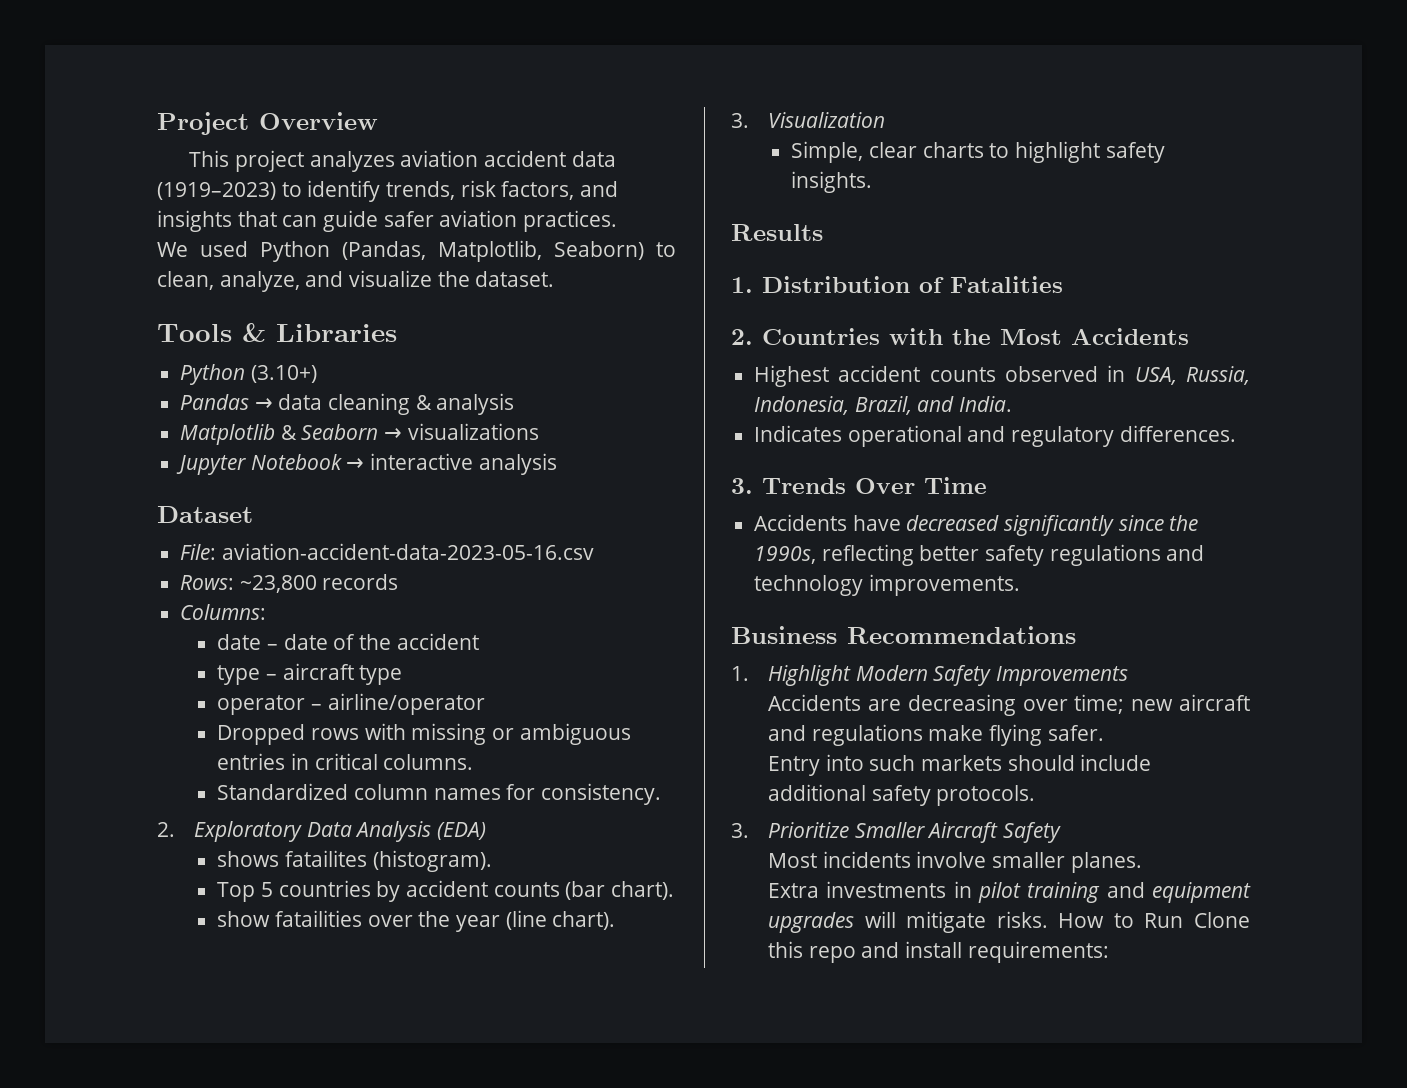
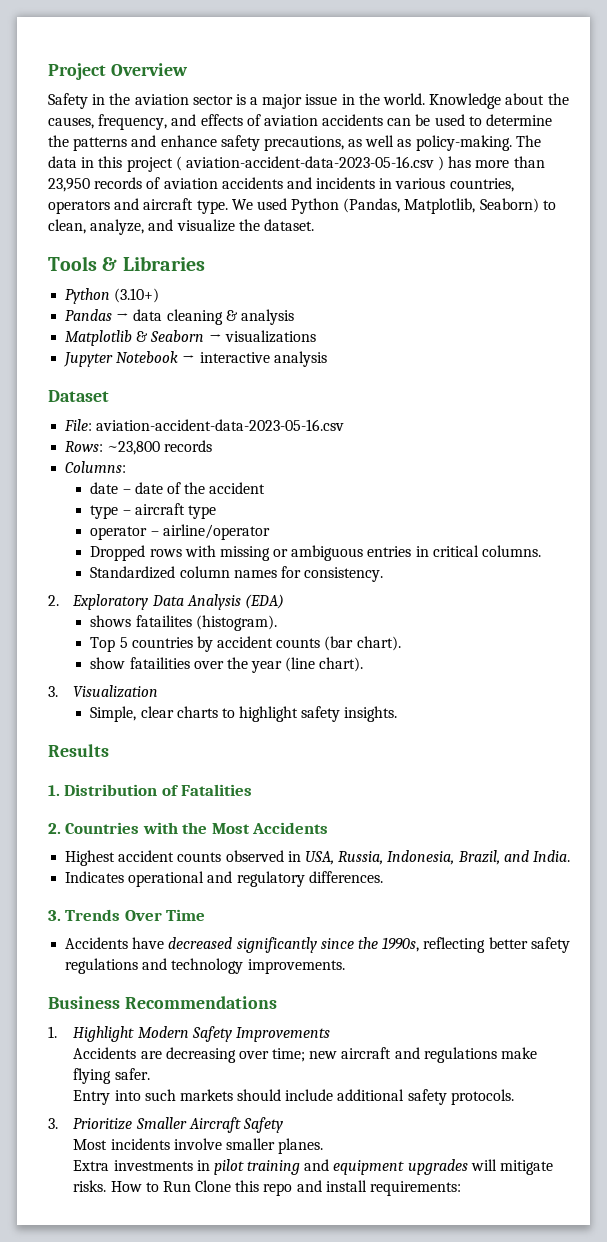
- This project analyzes aviation accident data (1919–2023) to identify trends, risk factors, and insights that can guide safer aviation practices.
- We used Python (Pandas, Matplotlib, Seaborn) to clean, analyze, and visualize the dataset.
+ Safety in the aviation sector is a major issue in the world. Knowledge about the causes, frequency, and effects of aviation accidents can be used to determine the patterns and enhance safety precautions, as well as policy-making. The data in this project ( aviation-accident-data-2023-05-16.csv ) has more than 23,950 records of aviation accidents and incidents in various countries, operators and aircraft type. We used Python (Pandas, Matplotlib, Seaborn) to clean, analyze, and visualize the dataset.

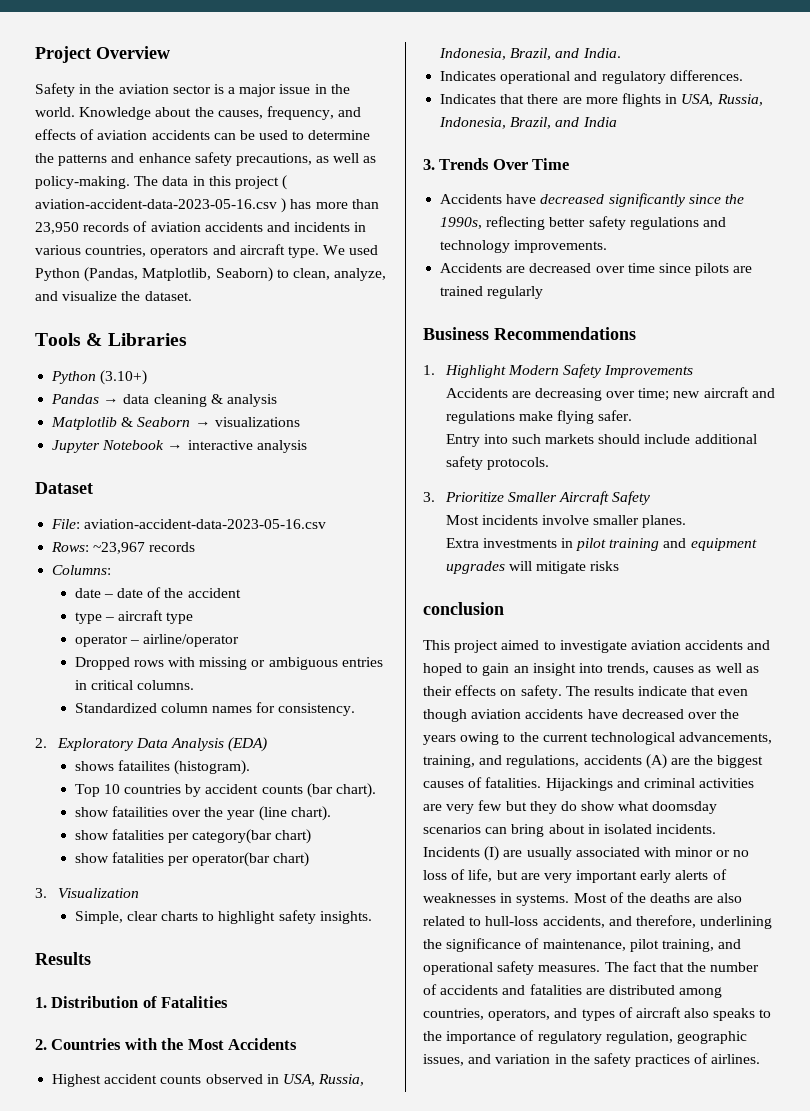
- Rows: ~23,800 records
+ Rows: ~23,967 records
- Top 5 countries by accident counts (bar chart).
+ Top 10 countries by accident counts (bar chart).
+ show fatalities per category(bar chart)
+ show fatalities per operator(bar chart)
+ Indicates that there are more flights in USA, Russia, Indonesia, Brazil, and India
+ Accidents are decreased over time since pilots are trained regularly
- Extra investments in pilot training and equipment upgrades will mitigate risks. How to Run Clone this repo and install requirements:
+ Extra investments in pilot training and equipment upgrades will mitigate risks
+ conclusion
+ This project aimed to investigate aviation accidents and hoped to gain an insight into trends, causes as well as their effects on safety. The results indicate that even though aviation accidents have decreased over the years owing to the current technological advancements, training, and regulations, accidents (A) are the biggest causes of fatalities. Hijackings and criminal activities are very few but they do show what doomsday scenarios can bring about in isolated incidents. Incidents (I) are usually associated with minor or no loss of life, but are very important early alerts of weaknesses in systems. Most of the deaths are also related to hull-loss accidents, and therefore, underlining the significance of maintenance, pilot training, and operational safety measures. The fact that the number of accidents and fatalities are distributed among countries, operators, and types of aircraft also speaks to the importance of regulatory regulation, geographic issues, and variation in the safety practices of airlines.

